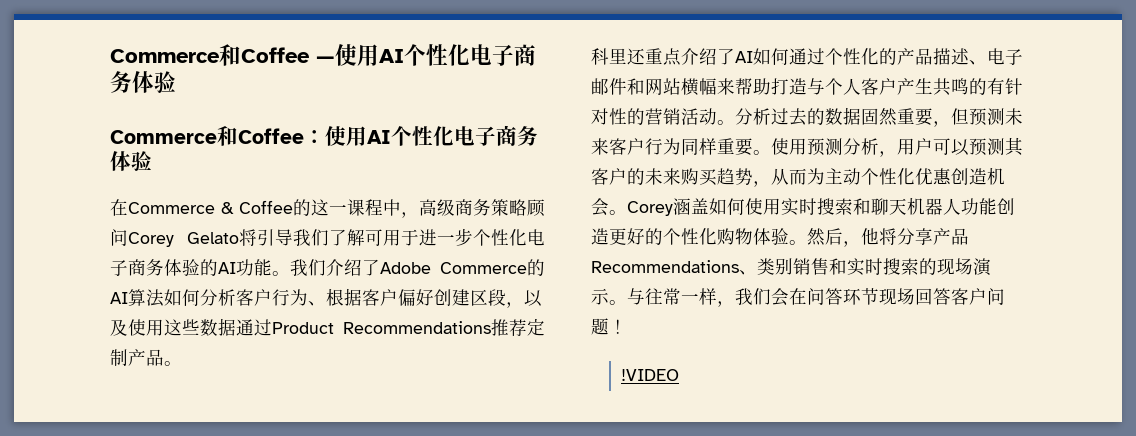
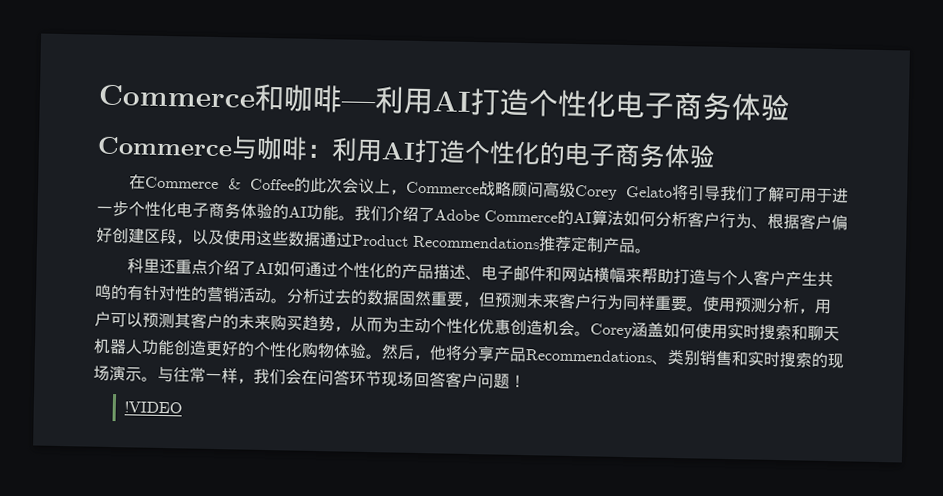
- Commerce和Coffee —使用AI个性化电子商务体验
+ Commerce和咖啡—利用AI打造个性化电子商务体验
- Commerce和Coffee：使用AI个性化电子商务体验
+ Commerce与咖啡：利用AI打造个性化的电子商务体验
- 在Commerce & Coffee的这一课程中，高级商务策略顾问Corey Gelato将引导我们了解可用于进一步个性化电子商务体验的AI功能。
+ 在Commerce & Coffee的此次会议上，Commerce战略顾问高级Corey Gelato将引导我们了解可用于进一步个性化电子商务体验的AI功能。

